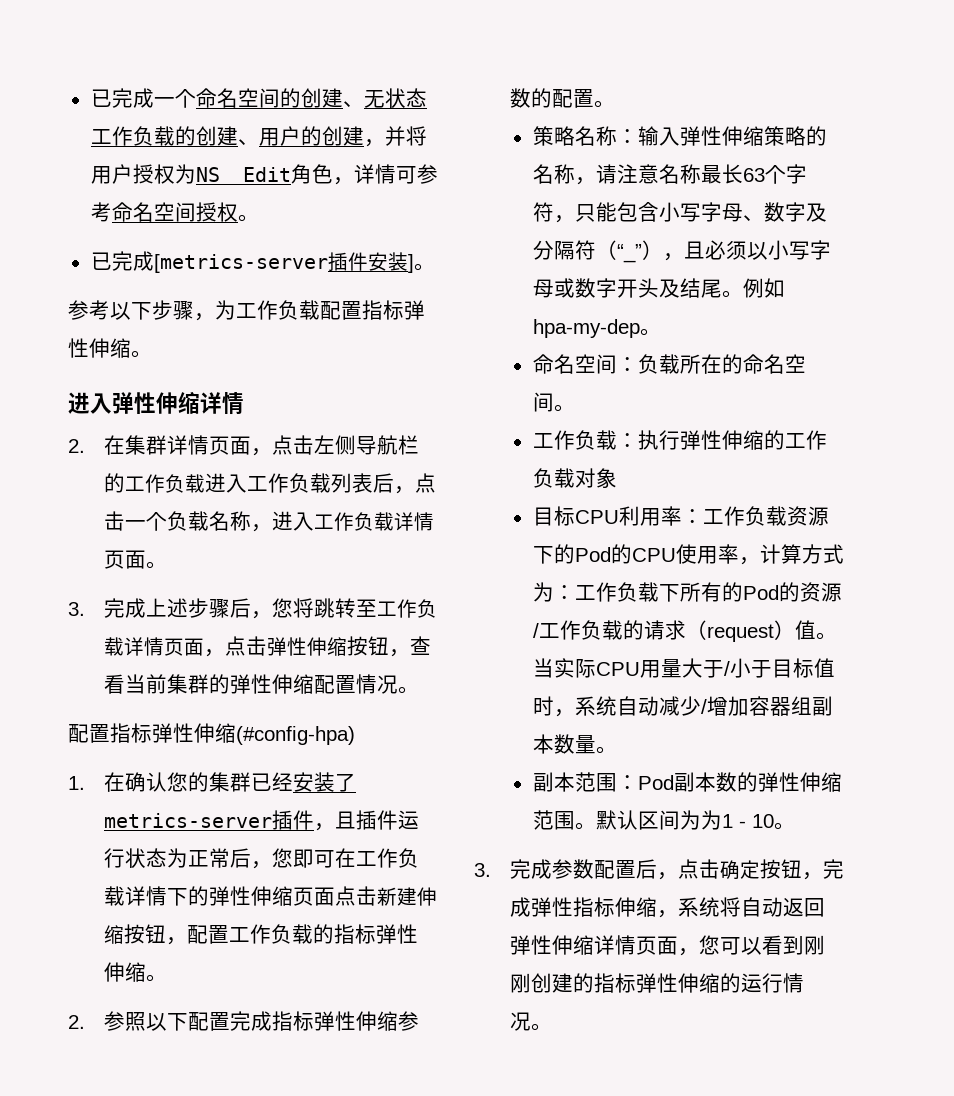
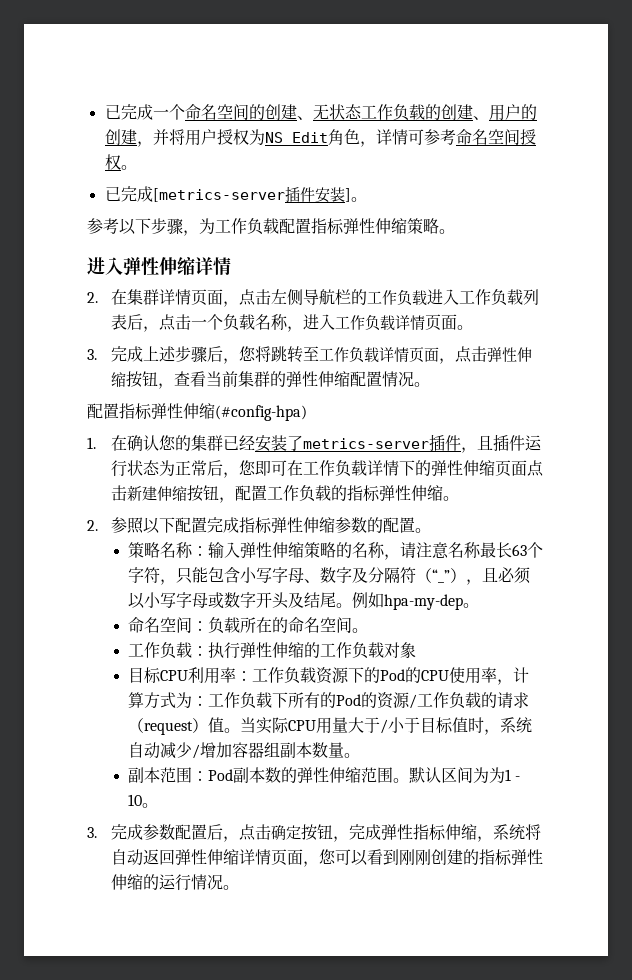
- 参考以下步骤，为工作负载配置指标弹性伸缩。
+ 参考以下步骤，为工作负载配置指标弹性伸缩策略。

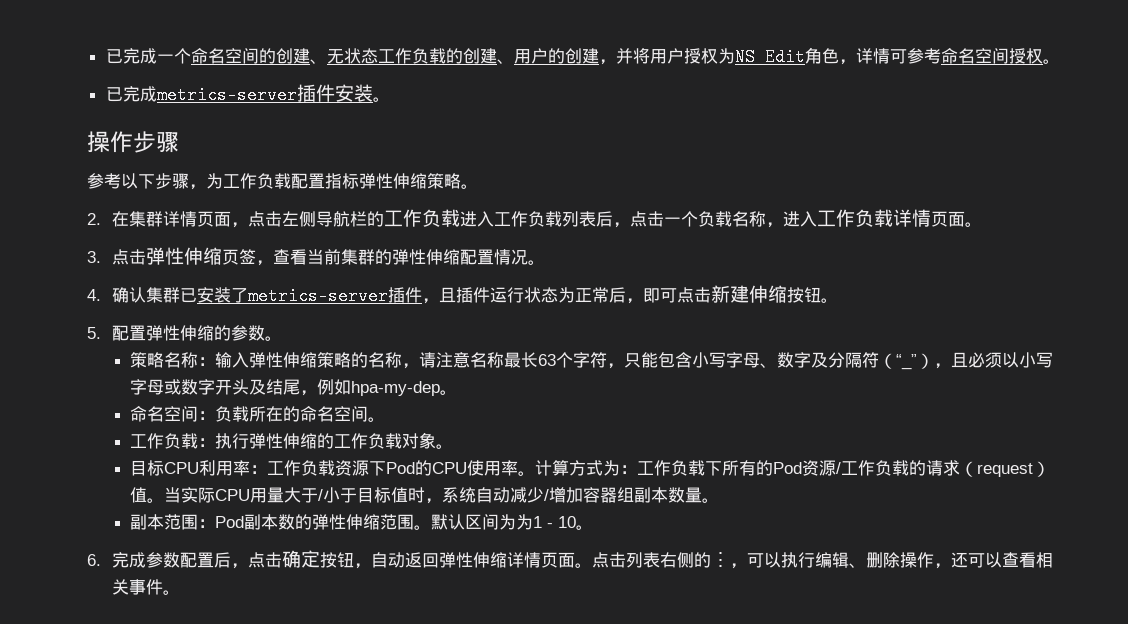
- 已完成[metrics-server插件安装]。
+ 已完成metrics-server插件安装。
+ 操作步骤
- 进入弹性伸缩详情
- 3.完成上述步骤后，您将跳转至工作负载详情页面，点击弹性伸缩按钮，查看当前集群的弹性伸缩配置情况。
+ 3.点击弹性伸缩页签，查看当前集群的弹性伸缩配置情况。
- 配置指标弹性伸缩(#config-hpa)
- 1.在确认您的集群已经安装了metrics-server插件，且插件运行状态为正常后，您即可在工作负载详情下的弹性伸缩页面点击新建伸缩按钮，配置工作负载的指标弹性伸缩。
- 2.参照以下配置完成指标弹性伸缩参数的配置。
+ 4.确认集群已安装了metrics-server插件，且插件运行状态为正常后，即可点击新建伸缩按钮。
+ 5.配置弹性伸缩的参数。
- 策略名称：输入弹性伸缩策略的名称，请注意名称最长63个字符，只能包含小写字母、数字及分隔符（“_”），且必须以小写字母或数字开头及结尾。例如hpa-my-dep。
+ 策略名称：输入弹性伸缩策略的名称，请注意名称最长63个字符，只能包含小写字母、数字及分隔符（“_”），且必须以小写字母或数字开头及结尾，例如hpa-my-dep。
- 工作负载：执行弹性伸缩的工作负载对象
+ 工作负载：执行弹性伸缩的工作负载对象。
- 目标CPU利用率：工作负载资源下的Pod的CPU使用率，计算方式为：工作负载下所有的Pod的资源/工作负载的请求（request）值。
+ 目标CPU利用率：工作负载资源下Pod的CPU使用率。计算方式为：工作负载下所有的Pod资源/工作负载的请求（request）值。
- 3.完成参数配置后，点击确定按钮，完成弹性指标伸缩，系统将自动返回弹性伸缩详情页面，您可以看到刚刚创建的指标弹性伸缩的运行情况。
+ 6.完成参数配置后，点击确定按钮，自动返回弹性伸缩详情页面。点击列表右侧的⋮，可以执行编辑、删除操作，还可以查看相关事件。

